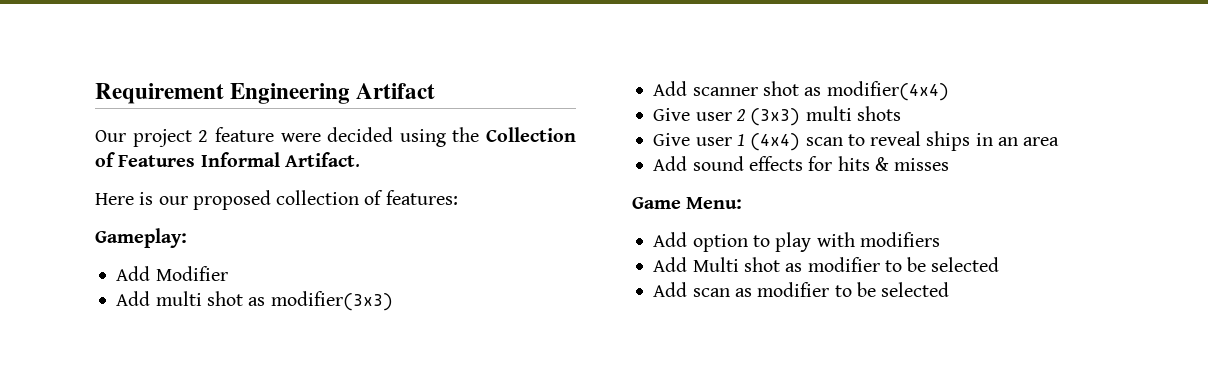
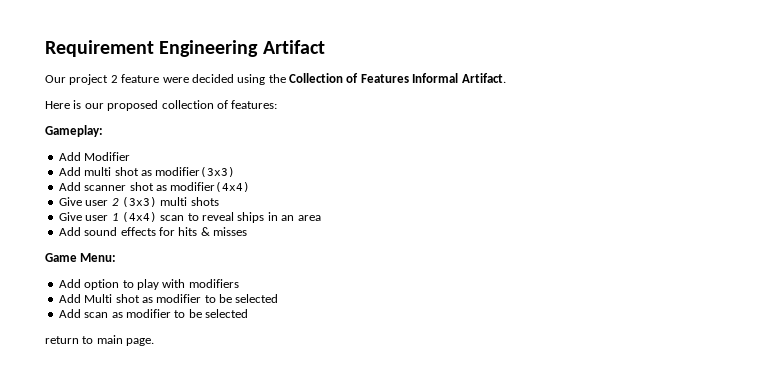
+ return to main page.

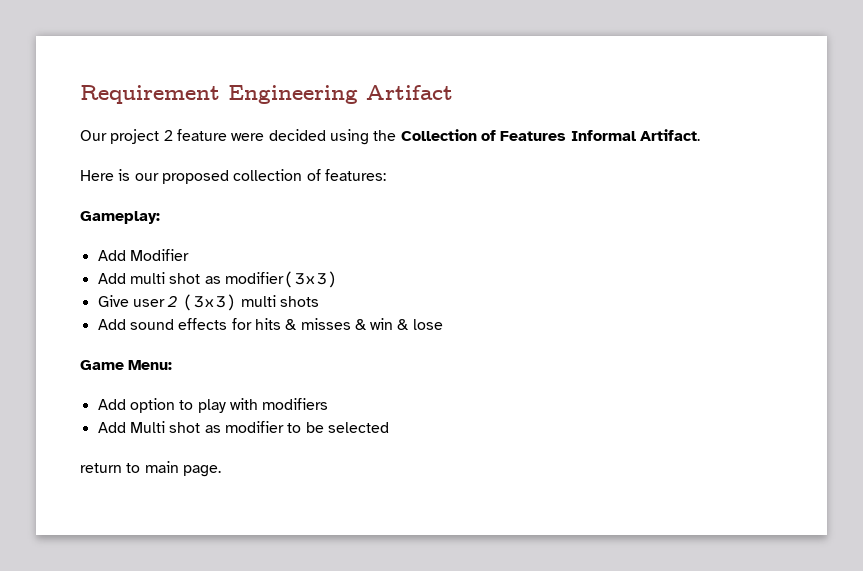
- Add scanner shot as modifier(4x4)
- Give user 1 (4x4) scan to reveal ships in an area
- Add sound effects for hits & misses
+ Add sound effects for hits & misses & win & lose
- Add scan as modifier to be selected

